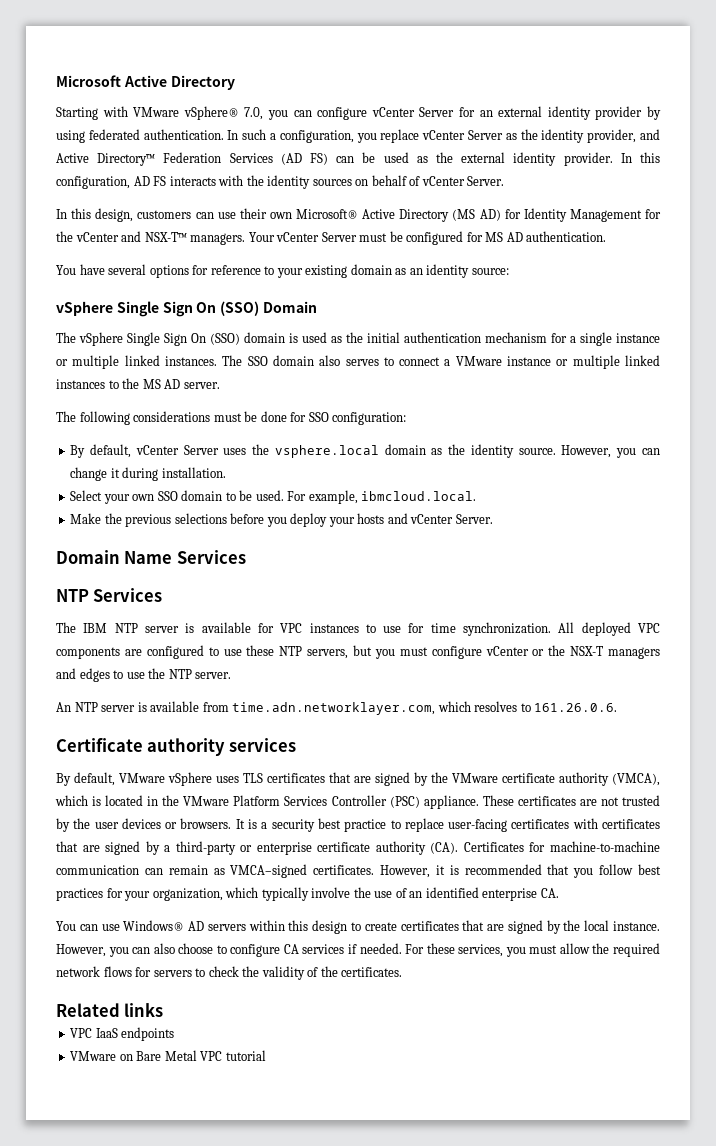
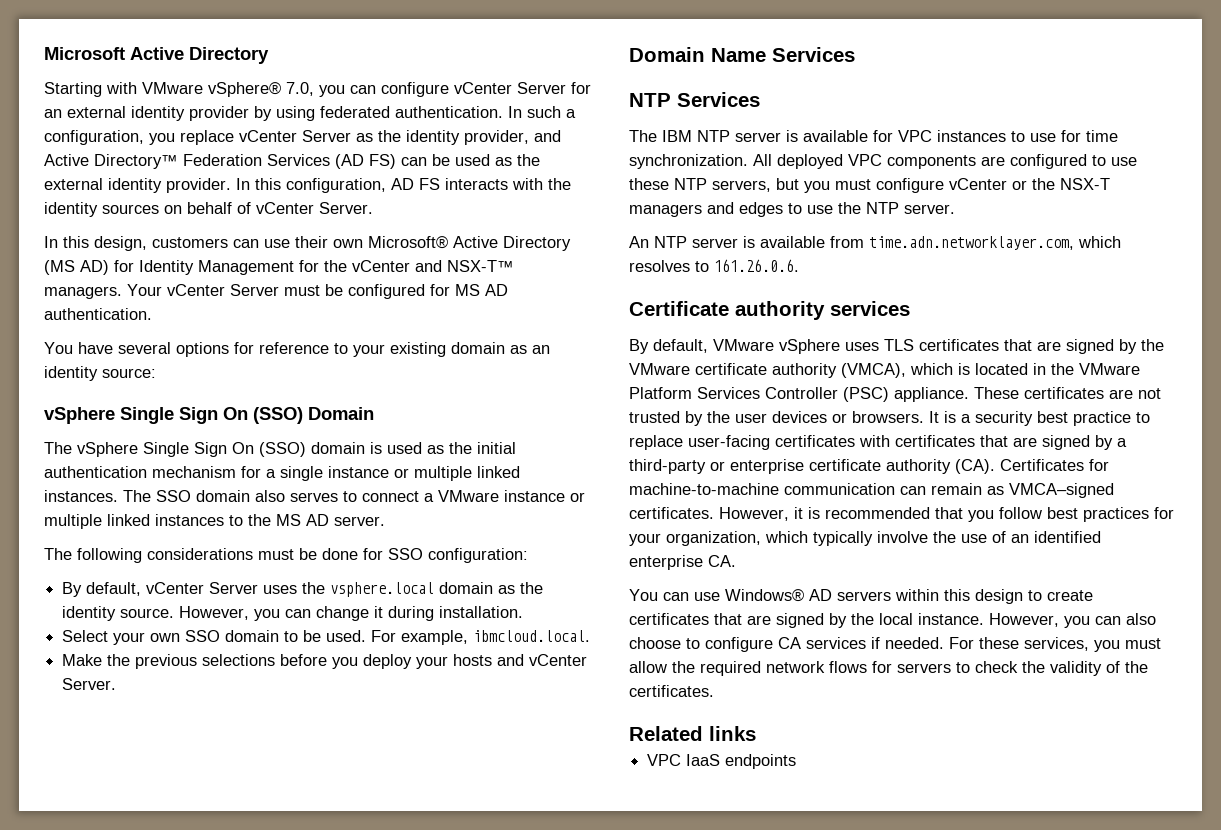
- VMware on Bare Metal VPC tutorial

